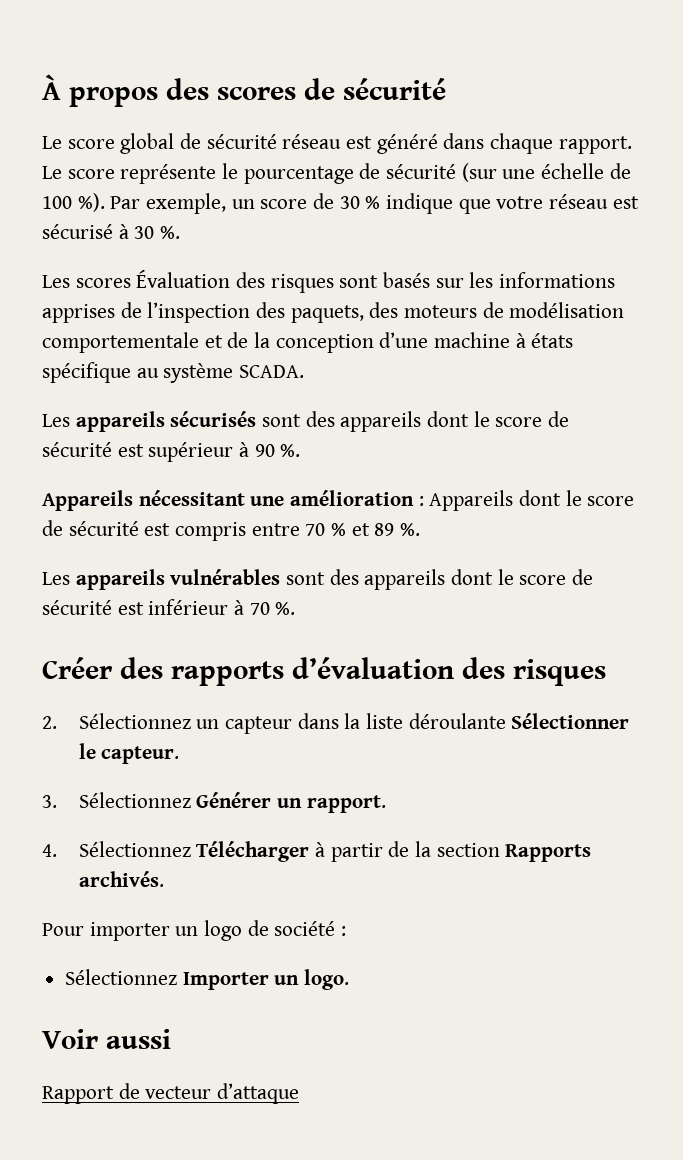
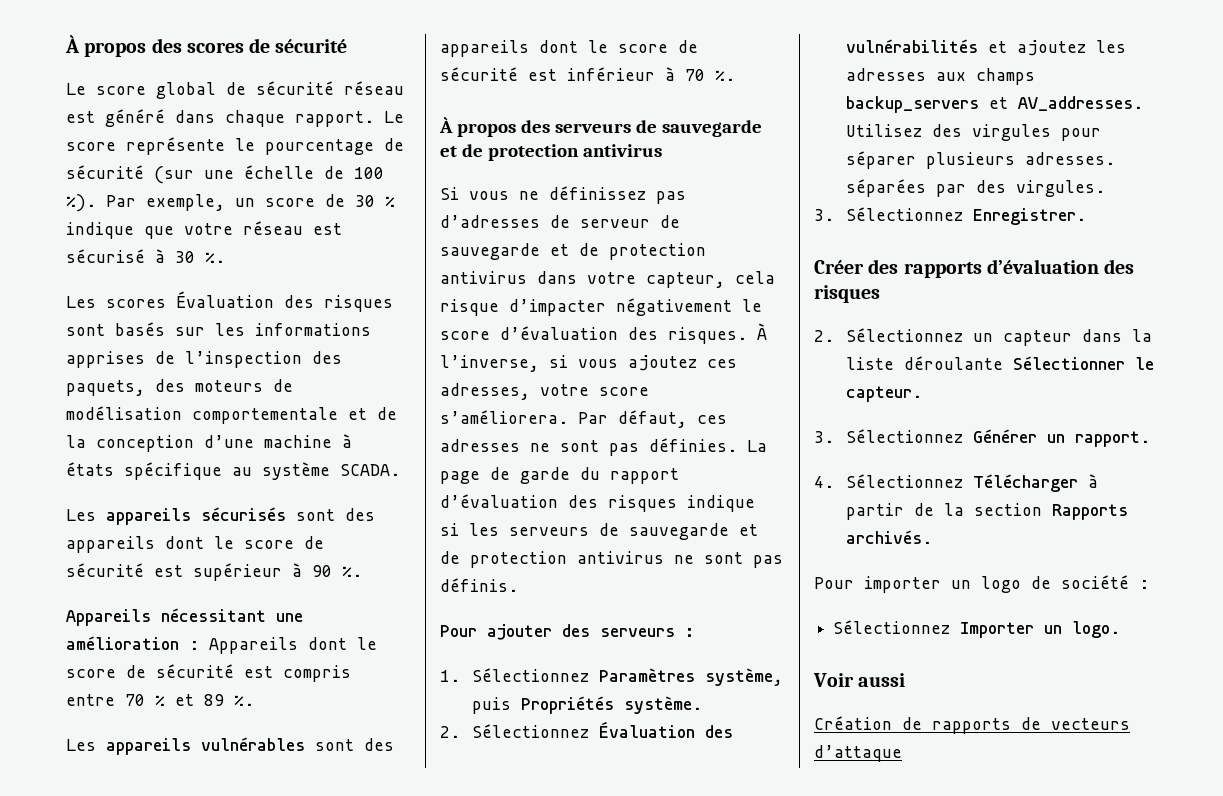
+ À propos des serveurs de sauvegarde et de protection antivirus
+ Si vous ne définissez pas d’adresses de serveur de sauvegarde et de protection antivirus dans votre capteur, cela risque d’impacter négativement le score d’évaluation des risques. À l’inverse, si vous ajoutez ces adresses, votre score s’améliorera. Par défaut, ces adresses ne sont pas définies. La page de garde du rapport d’évaluation des risques indique si les serveurs de sauvegarde et de protection antivirus ne sont pas définis.
+ Pour ajouter des serveurs :
+ 1. Sélectionnez Paramètres système, puis Propriétés système.
+ 2. Sélectionnez Évaluation des vulnérabilités et ajoutez les adresses aux champs backup_servers et AV_addresses. Utilisez des virgules pour séparer plusieurs adresses. séparées par des virgules.
+ 3. Sélectionnez Enregistrer.
- Rapport de vecteur d’attaque
+ Création de rapports de vecteurs d’attaque

